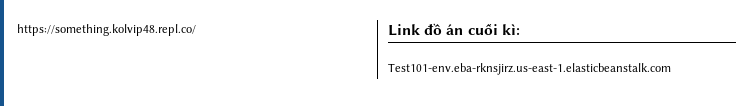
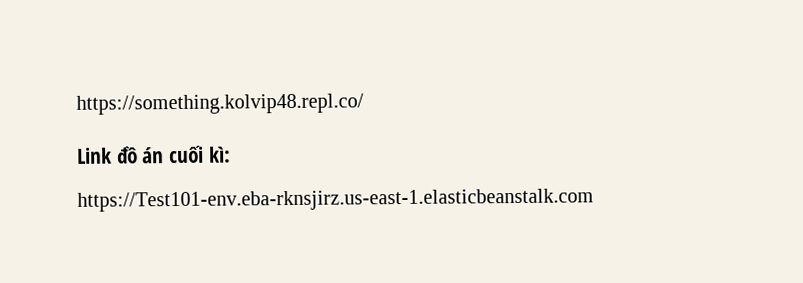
- Test101-env.eba-rknsjirz.us-east-1.elasticbeanstalk.com
+ https://Test101-env.eba-rknsjirz.us-east-1.elasticbeanstalk.com

